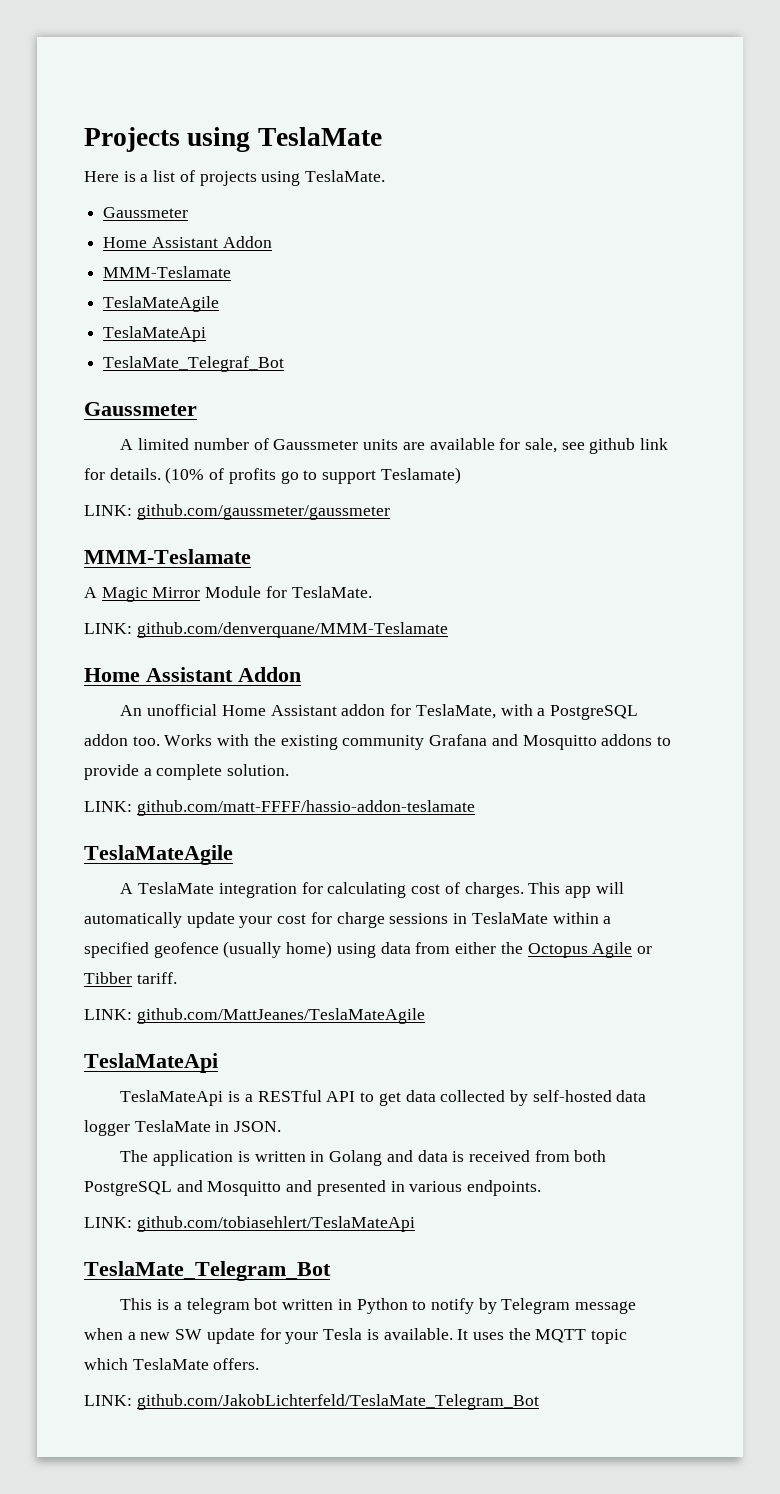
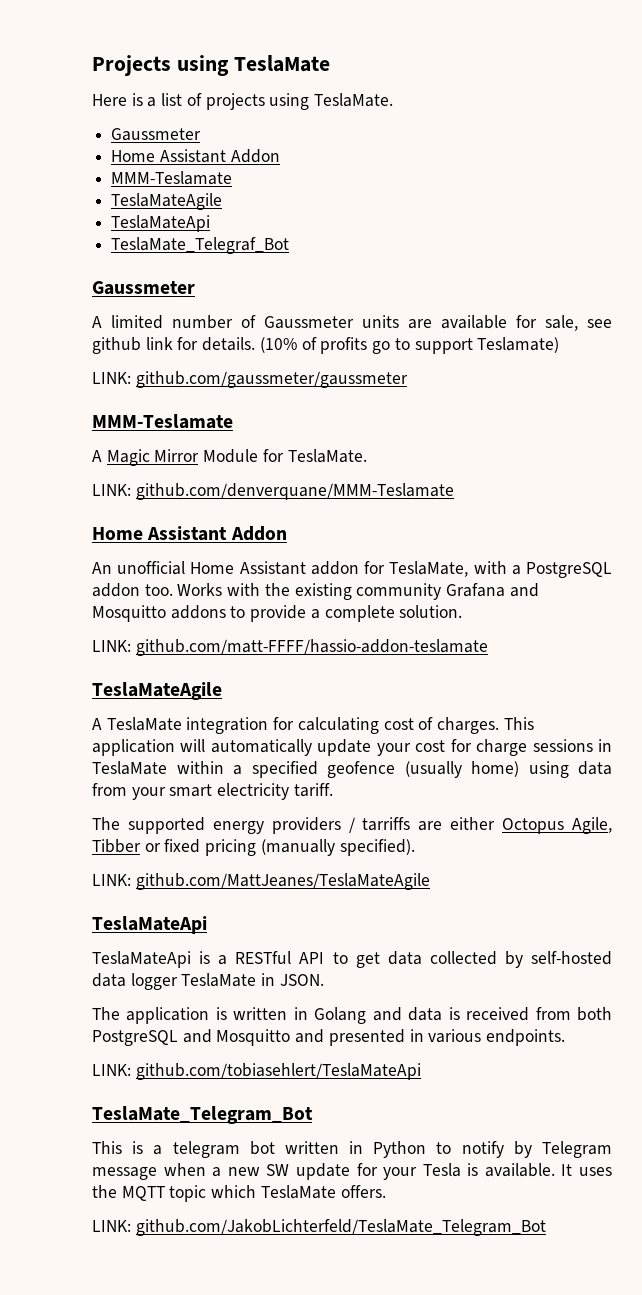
- This app will automatically update your cost for charge sessions in TeslaMate within a specified geofence (usually home) using data from either the Octopus Agile or Tibber tariff.
+ This application will automatically update your cost for charge sessions in TeslaMate within a specified geofence (usually home) using data from your smart electricity tariff.
+ The supported energy providers / tarriffs are either Octopus Agile, Tibber or fixed pricing (manually specified).

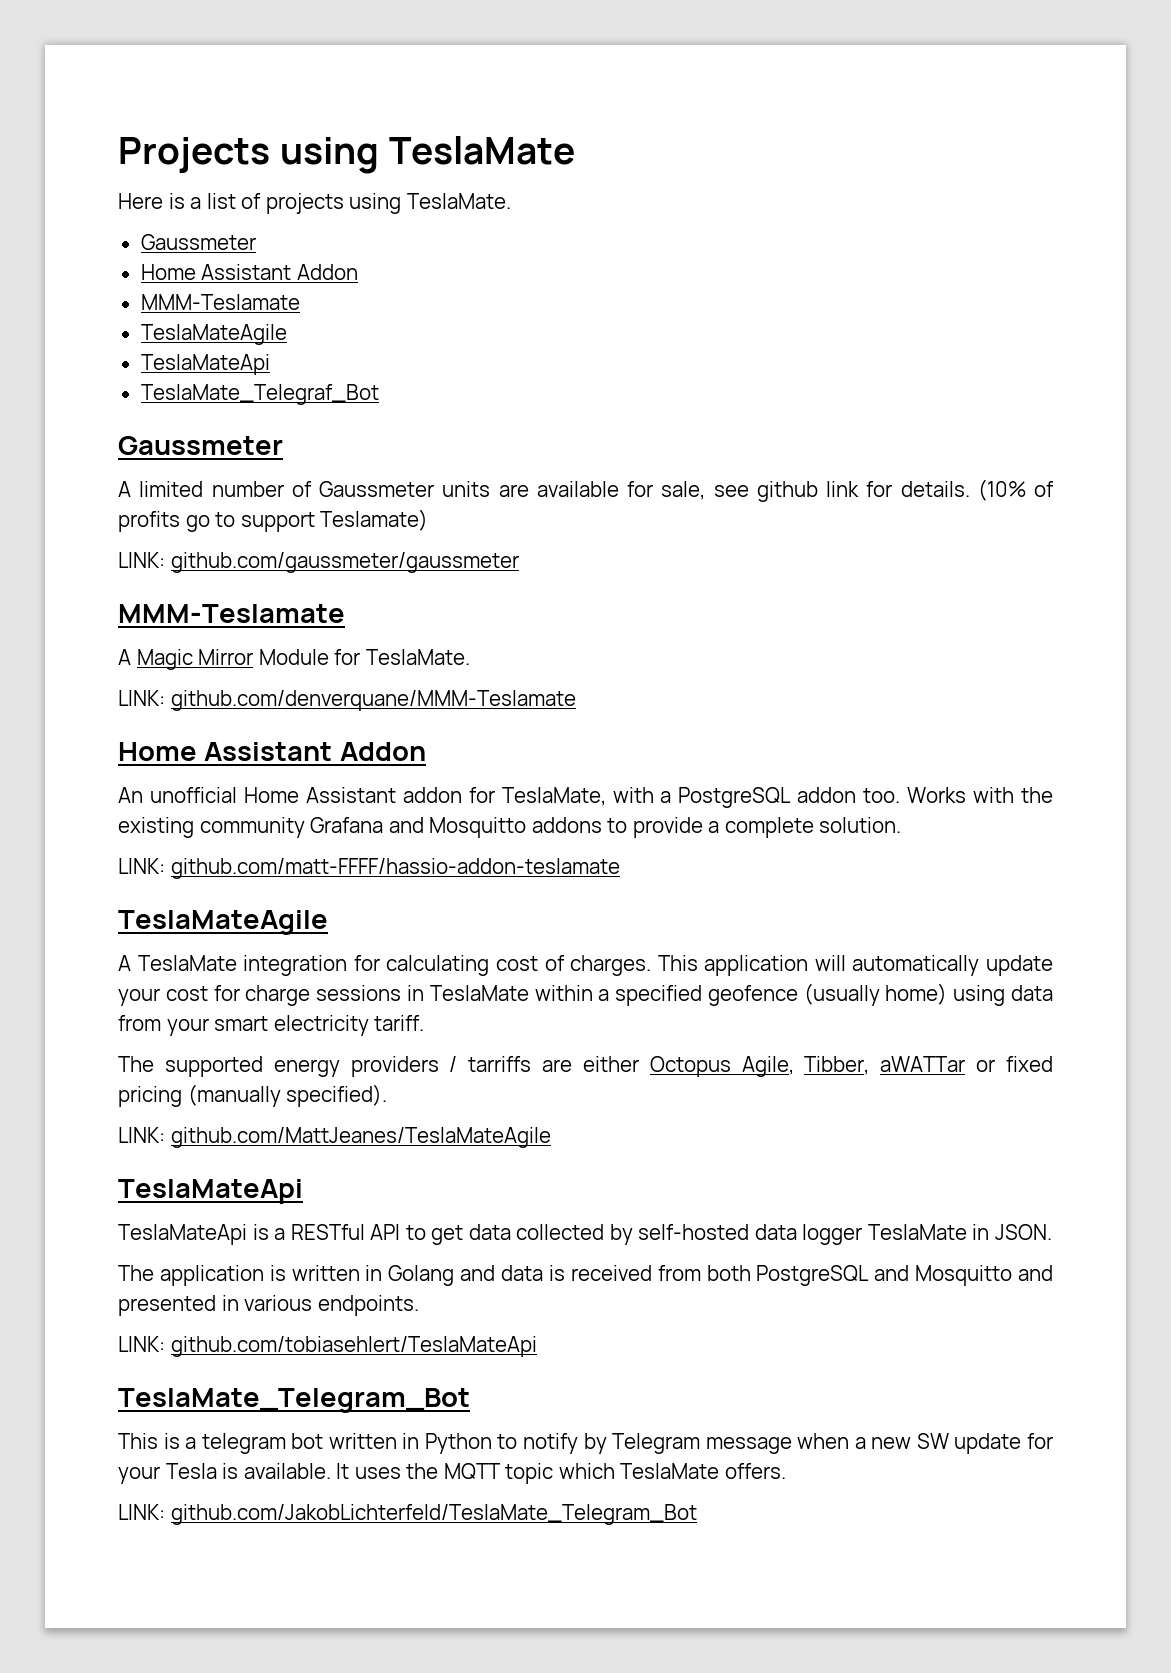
- The supported energy providers / tarriffs are either Octopus Agile, Tibber or fixed pricing (manually specified).
+ The supported energy providers / tarriffs are either Octopus Agile, Tibber, aWATTar or fixed pricing (manually specified).

